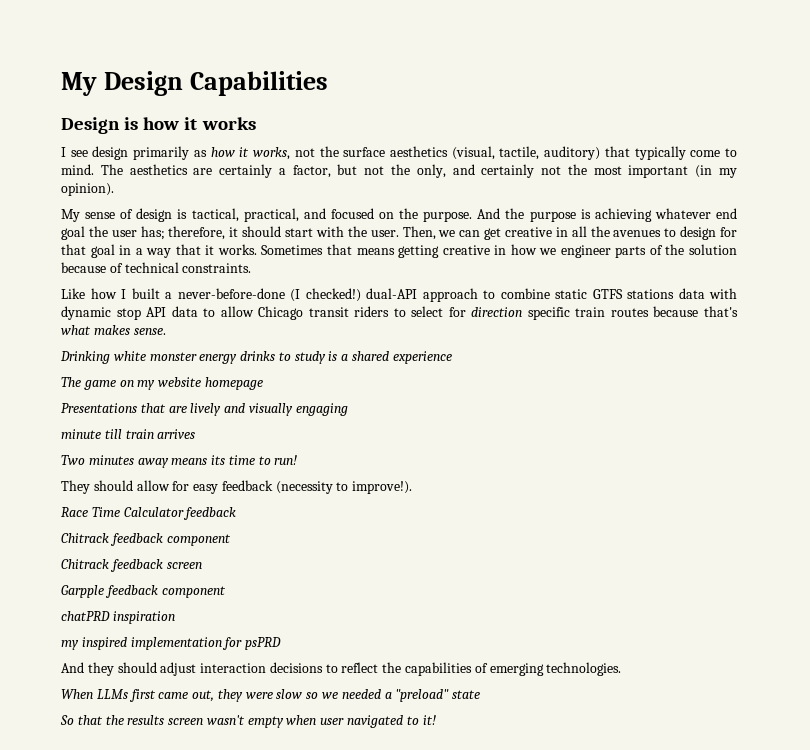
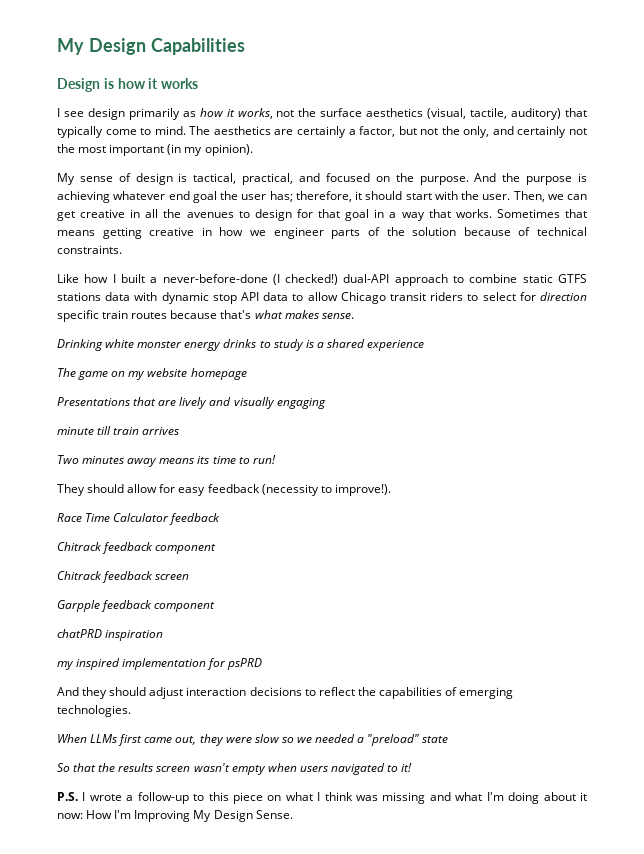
- Then, we can get creative in all the avenues to design for that goal in a way that it works.
+ Then, we can get creative in all the avenues to design for that goal in a way that works.
- So that the results screen wasn't empty when user navigated to it!
+ So that the results screen wasn't empty when users navigated to it!
+ P.S. I wrote a follow-up to this piece on what I think was missing and what I'm doing about it now: How I'm Improving My Design Sense.

